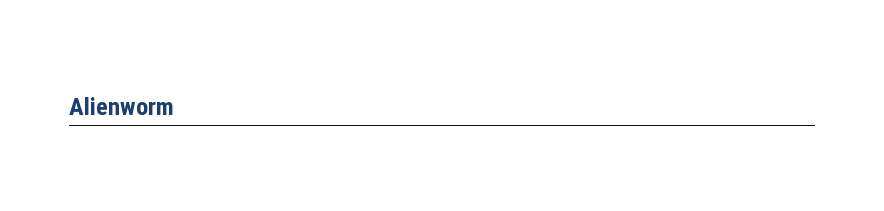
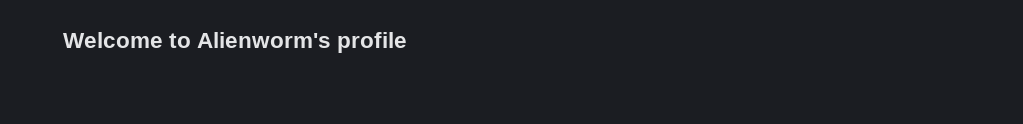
- Alienworm
+ Welcome to Alienworm's profile

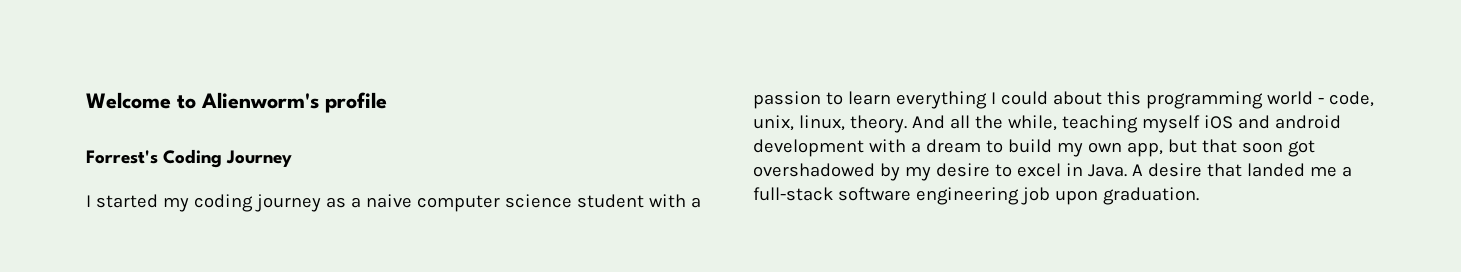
+ Forrest's Coding Journey
+ I started my coding journey as a naive computer science student with a passion to learn everything I could about this programming world - code, unix, linux, theory. And all the while, teaching myself iOS and android development with a dream to build my own app, but that soon got overshadowed by my desire to excel in Java. A desire that landed me a full-stack software engineering job upon graduation.

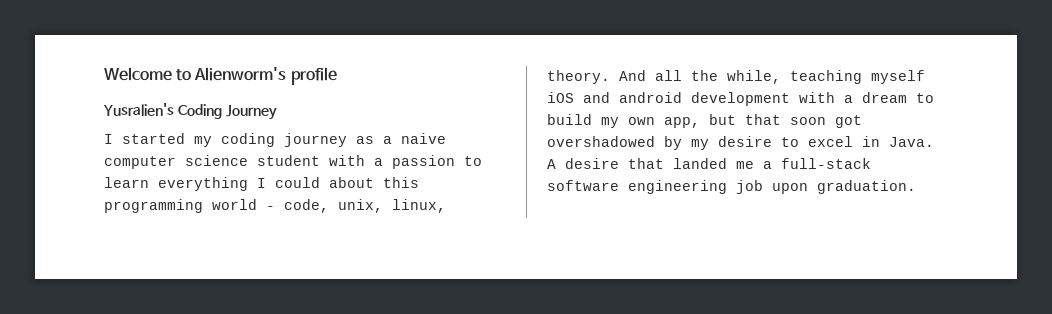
- Forrest's Coding Journey
+ Yusralien's Coding Journey

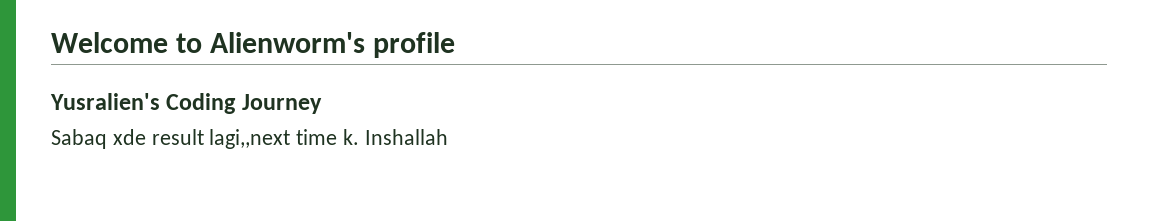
- I started my coding journey as a naive computer science student with a passion to learn everything I could about this programming world - code, unix, linux, theory. And all the while, teaching myself iOS and android development with a dream to build my own app, but that soon got overshadowed by my desire to excel in Java. A desire that landed me a full-stack software engineering job upon graduation.
+ Sabaq xde result lagi,,next time k. Inshallah

